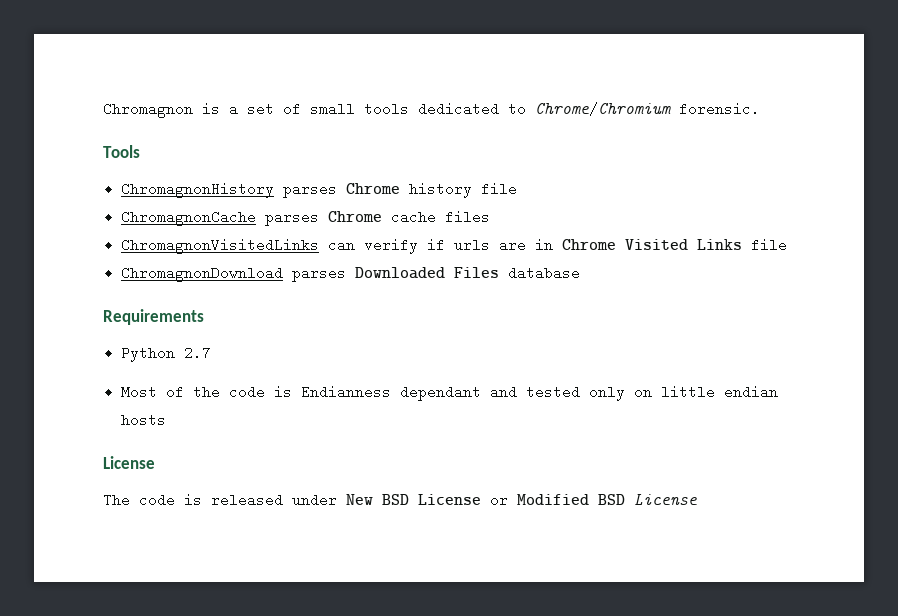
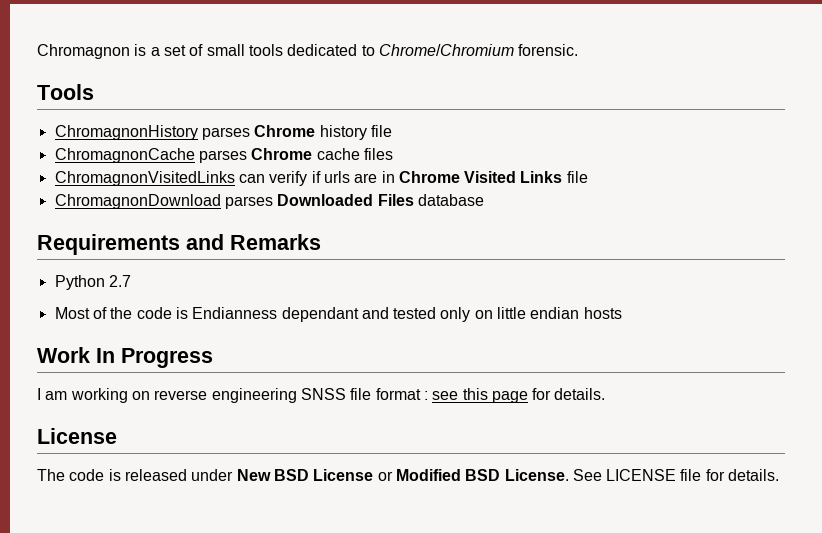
- Requirements
+ Requirements and Remarks
+ Work In Progress
+ I am working on reverse engineering SNSS file format : see this page for details.
- The code is released under New BSD License or Modified BSD License
+ The code is released under New BSD License or Modified BSD License. See LICENSE file for details.

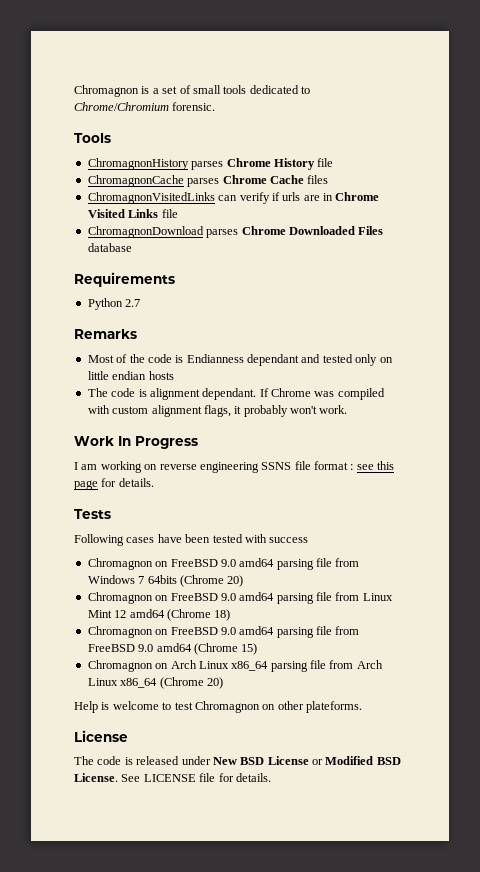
- ChromagnonHistory parses Chrome history file
+ ChromagnonHistory parses Chrome History file
- ChromagnonCache parses Chrome cache files
+ ChromagnonCache parses Chrome Cache files
- ChromagnonDownload parses Downloaded Files database
+ ChromagnonDownload parses Chrome Downloaded Files database
- Requirements and Remarks
+ Requirements
+ Remarks
+ The code is alignment dependant. If Chrome was compiled with custom alignment flags, it probably won't work.
- I am working on reverse engineering SNSS file format : see this page for details.
+ I am working on reverse engineering SSNS file format : see this page for details.
+ Tests
+ Following cases have been tested with success
+ Chromagnon on FreeBSD 9.0 amd64 parsing file from Windows 7 64bits (Chrome 20)
+ Chromagnon on FreeBSD 9.0 amd64 parsing file from Linux Mint 12 amd64 (Chrome 18)
+ Chromagnon on FreeBSD 9.0 amd64 parsing file from FreeBSD 9.0 amd64 (Chrome 15)
+ Chromagnon on Arch Linux x86_64 parsing file from Arch Linux x86_64 (Chrome 20)
+ Help is welcome to test Chromagnon on other plateforms.

